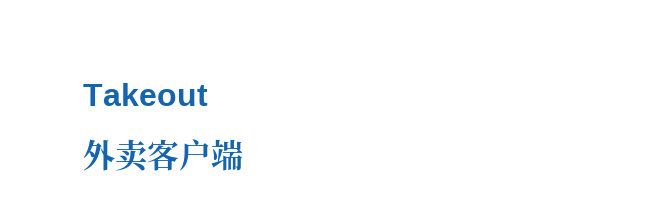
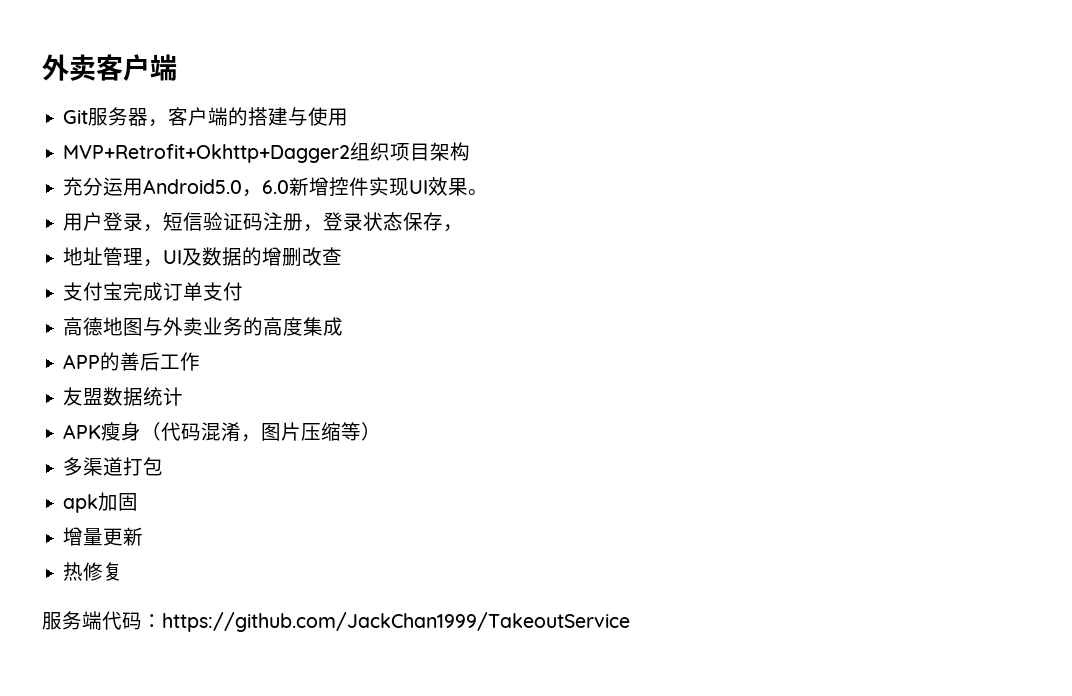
- Takeout
+ Git服务器，客户端的搭建与使用
+ MVP+Retrofit+Okhttp+Dagger2组织项目架构
+ 充分运用Android5.0，6.0新增控件实现UI效果。
+ 用户登录，短信验证码注册，登录状态保存，
+ 地址管理，UI及数据的增删改查
+ 支付宝完成订单支付
+ 高德地图与外卖业务的高度集成
+ APP的善后工作
+ 友盟数据统计
+ APK瘦身（代码混淆，图片压缩等）
+ 多渠道打包
+ apk加固
+ 增量更新
+ 热修复
+ 服务端代码：https://github.com/JackChan1999/TakeoutService

